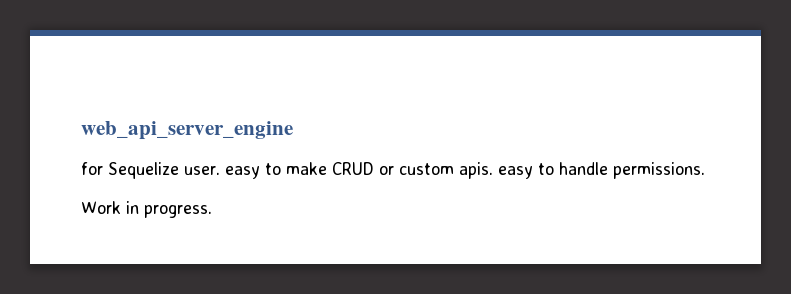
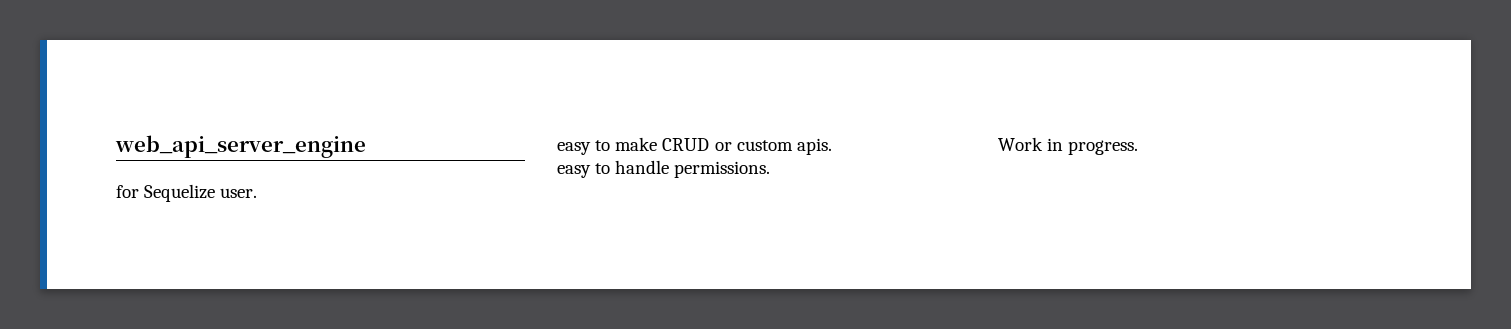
- for Sequelize user. easy to make CRUD or custom apis. easy to handle permissions.
+ for Sequelize user.
+ easy to make CRUD or custom apis.
+ easy to handle permissions.

